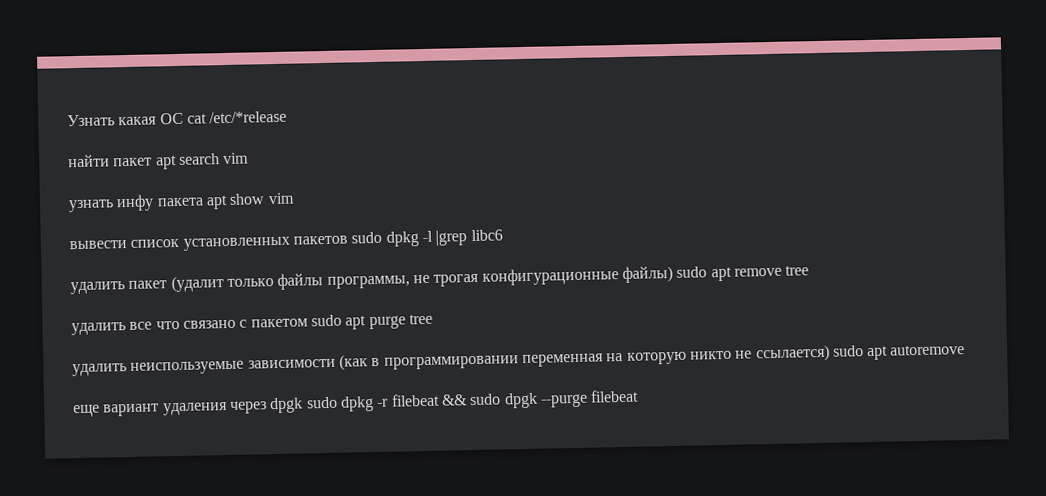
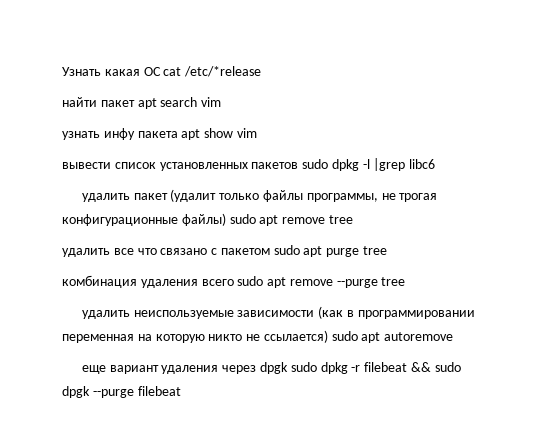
+ комбинация удаления всего sudo apt remove --purge tree

